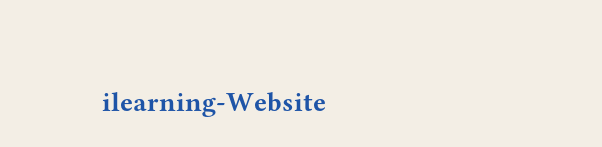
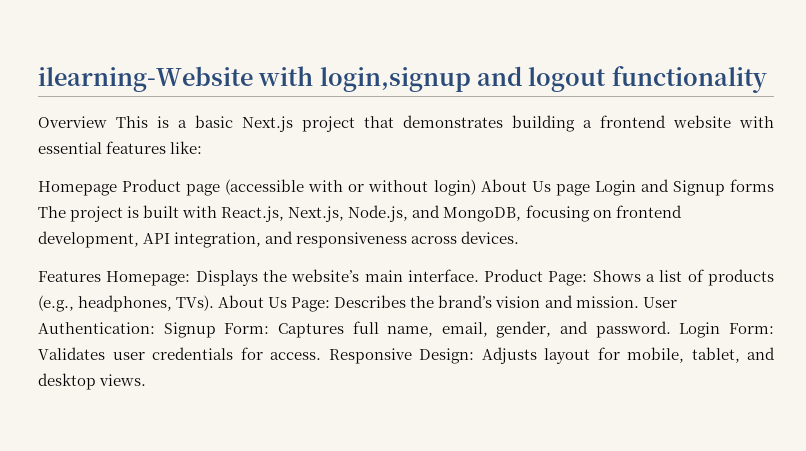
- ilearning-Website
+ ilearning-Website with login,signup and logout functionality
+ Overview This is a basic Next.js project that demonstrates building a frontend website with essential features like:
+ Homepage Product page (accessible with or without login) About Us page Login and Signup forms The project is built with React.js, Next.js, Node.js, and MongoDB, focusing on frontend development, API integration, and responsiveness across devices.
+ Features Homepage: Displays the website’s main interface. Product Page: Shows a list of products (e.g., headphones, TVs). About Us Page: Describes the brand’s vision and mission. User Authentication: Signup Form: Captures full name, email, gender, and password. Login Form: Validates user credentials for access. Responsive Design: Adjusts layout for mobile, tablet, and desktop views.

